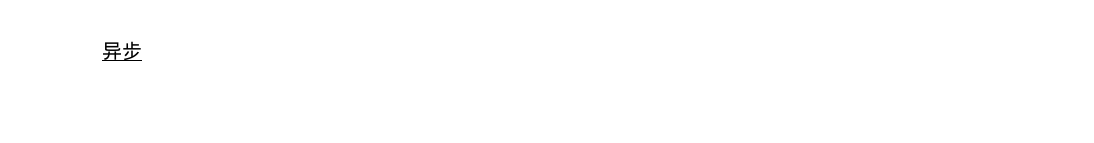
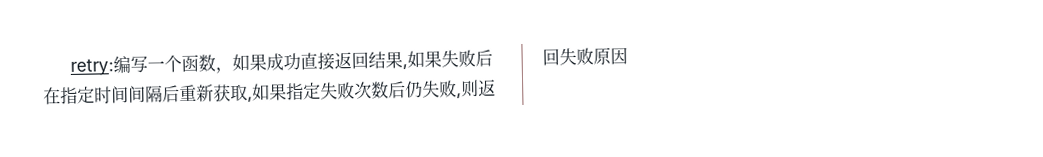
- 异步
+ retry:编写一个函数，如果成功直接返回结果,如果失败后在指定时间间隔后重新获取,如果指定失败次数后仍失败,则返回失败原因

